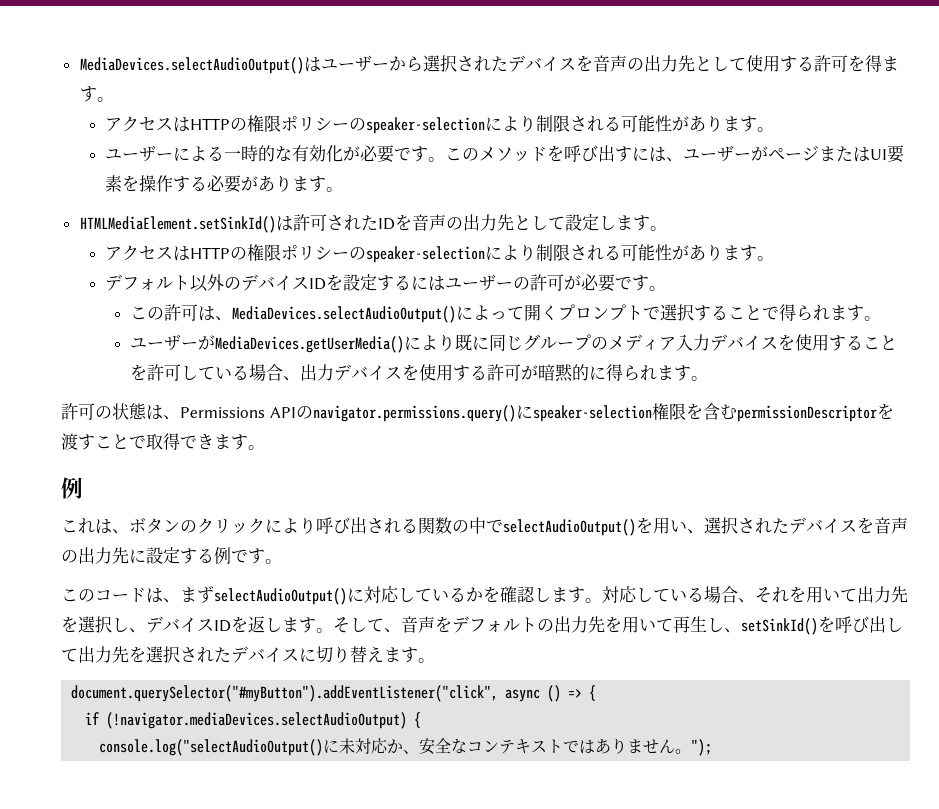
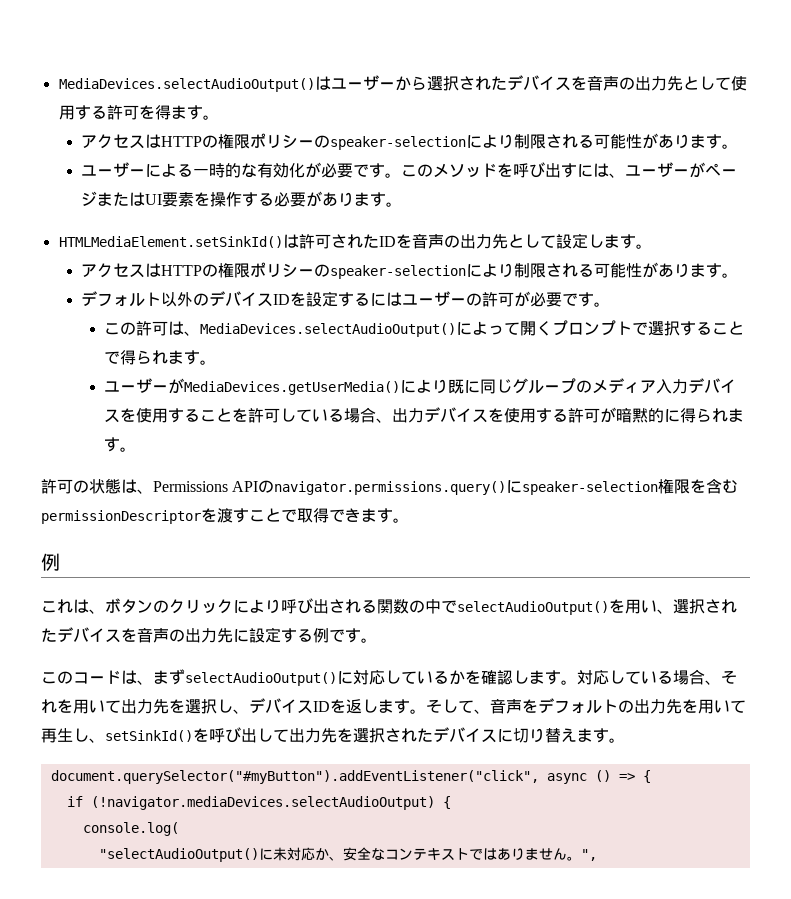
- console.log("selectAudioOutput()に未対応か、安全なコンテキストではありません。
+ console.log(
+ "selectAudioOutput()に未対応か、安全なコンテキストではありません。
- ");
+ ",

